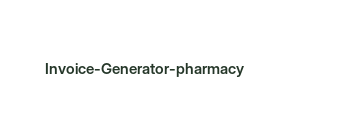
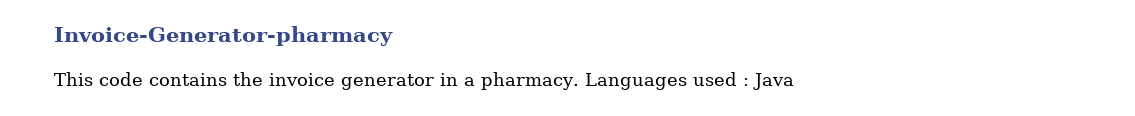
+ This code contains the invoice generator in a pharmacy. Languages used : Java

